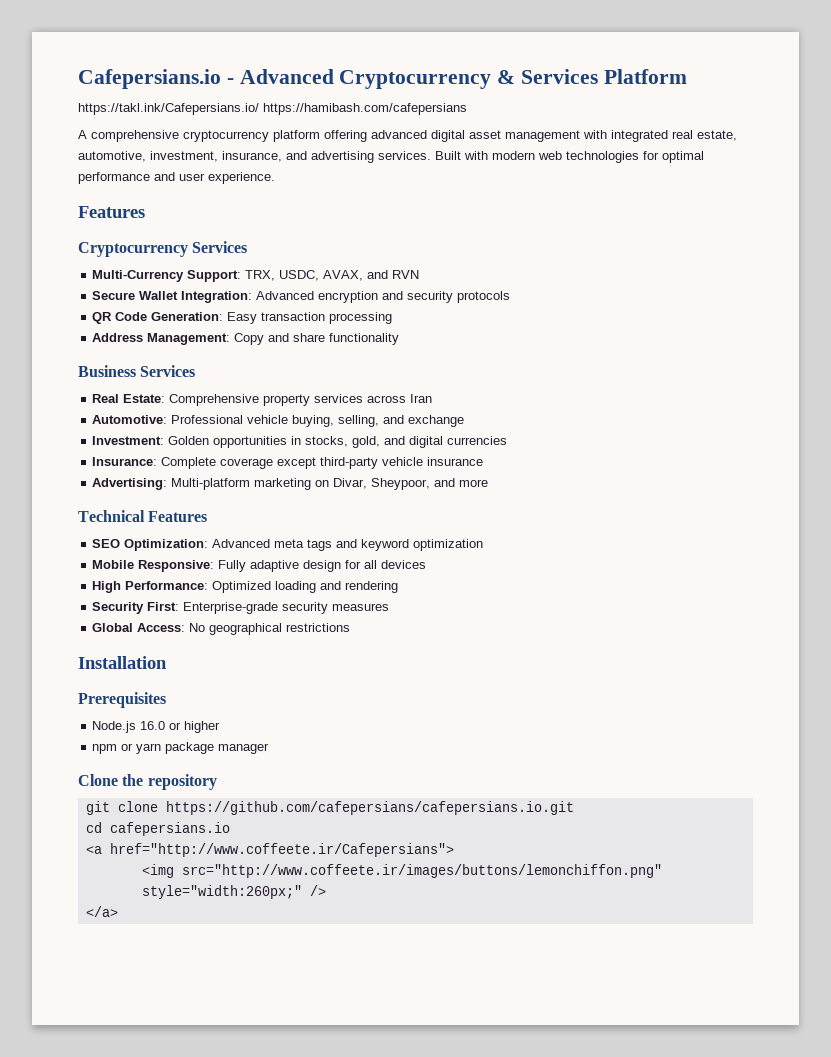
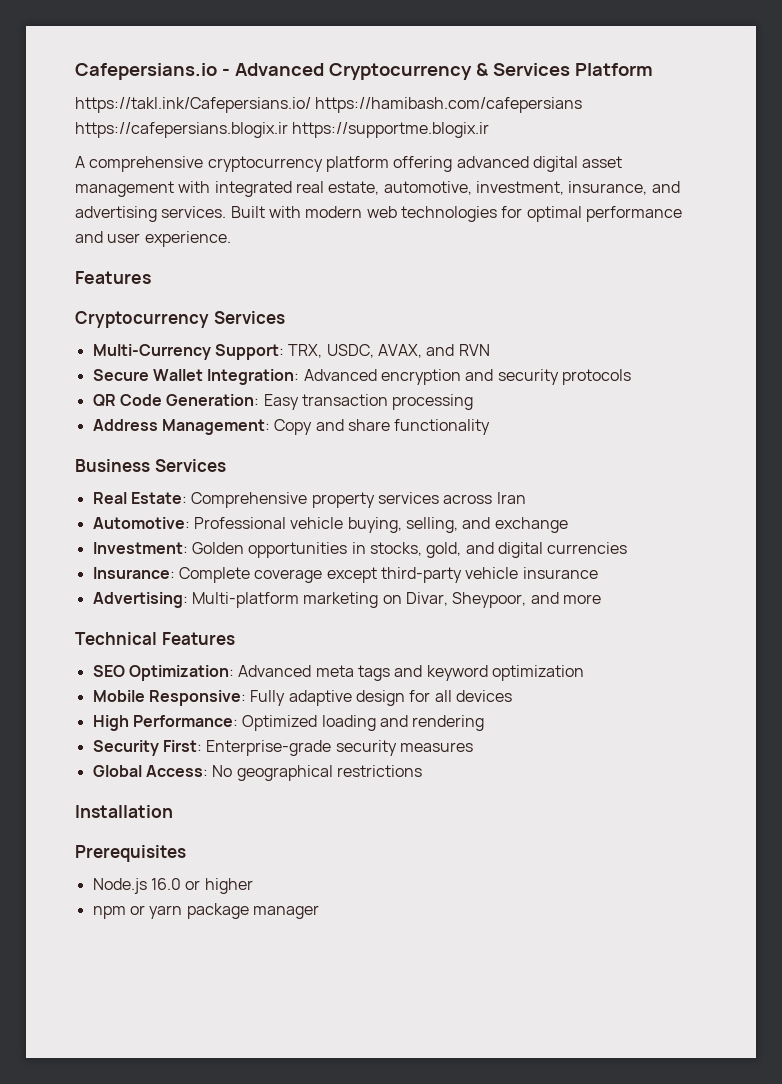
- https://takl.ink/Cafepersians.io/ https://hamibash.com/cafepersians
+ https://takl.ink/Cafepersians.io/ https://hamibash.com/cafepersians https://cafepersians.blogix.ir https://supportme.blogix.ir
- Clone the repository
- git clone https://github.com/cafepersians/cafepersians.io.git
- cd cafepersians.io
- <a href="http://www.coffeete.ir/Cafepersians">
- <img src="http://www.coffeete.ir/images/buttons/lemonchiffon.png" style="width:260px;" />
- </a>

